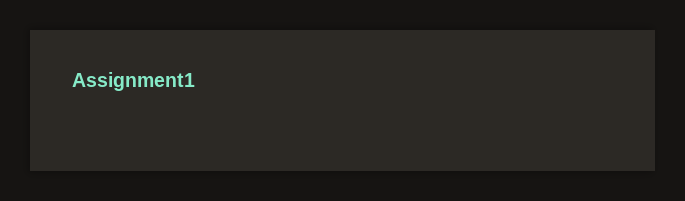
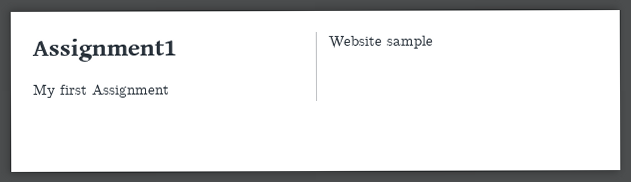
+ My first Assignment
+ Website sample

